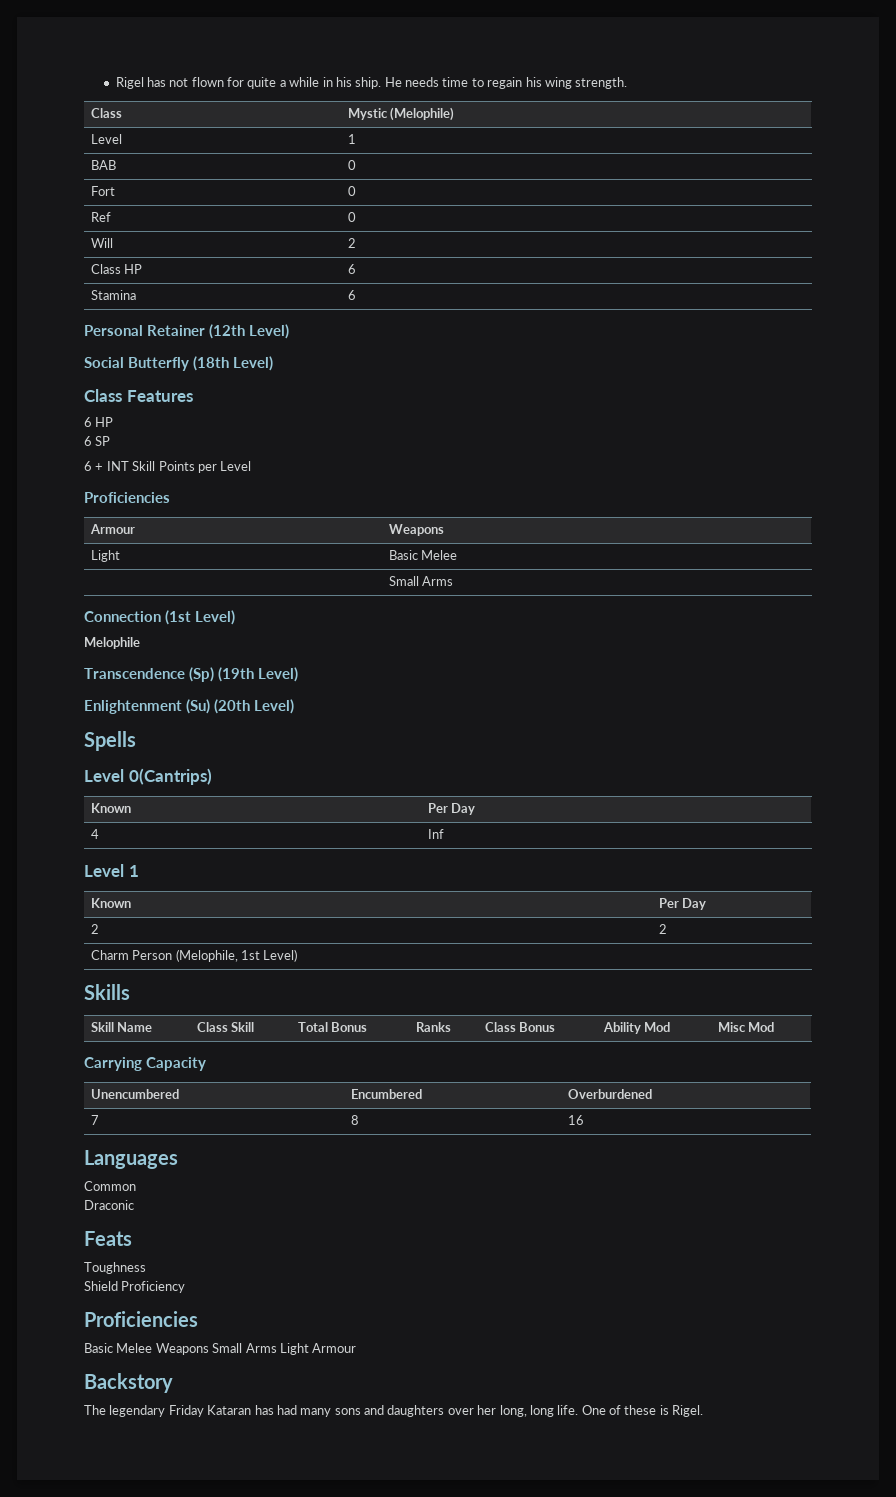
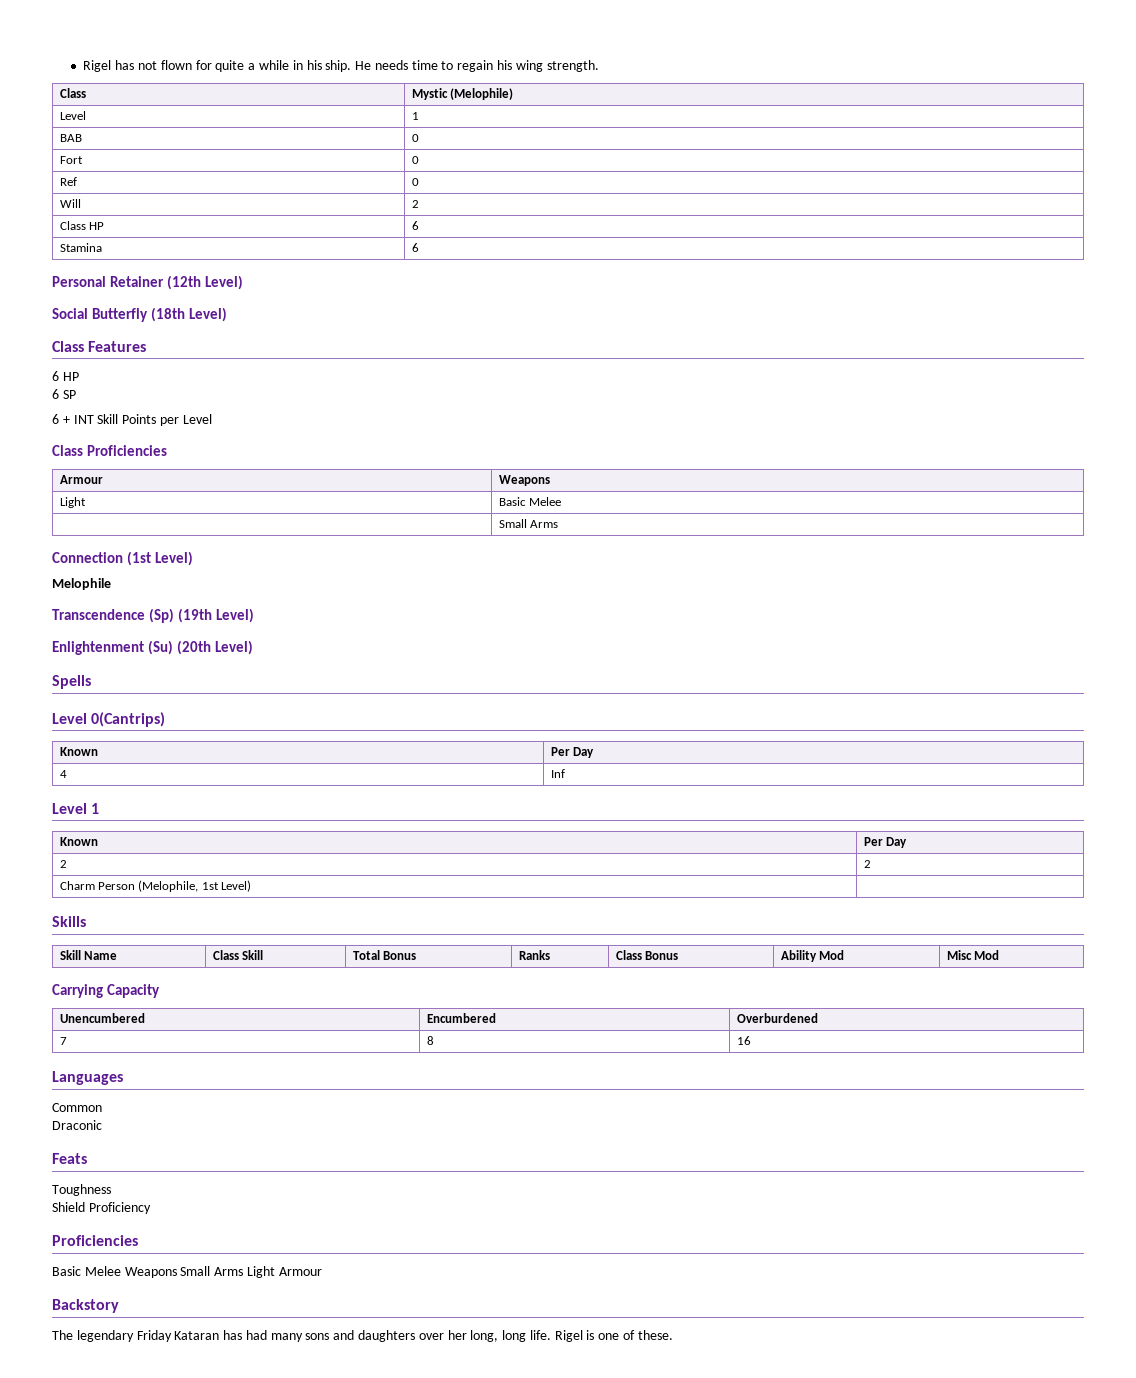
  6 + INT Skill Points per Level
- Proficiencies
+ Class Proficiencies
- One of these is Rigel.
+ Rigel is one of these.

